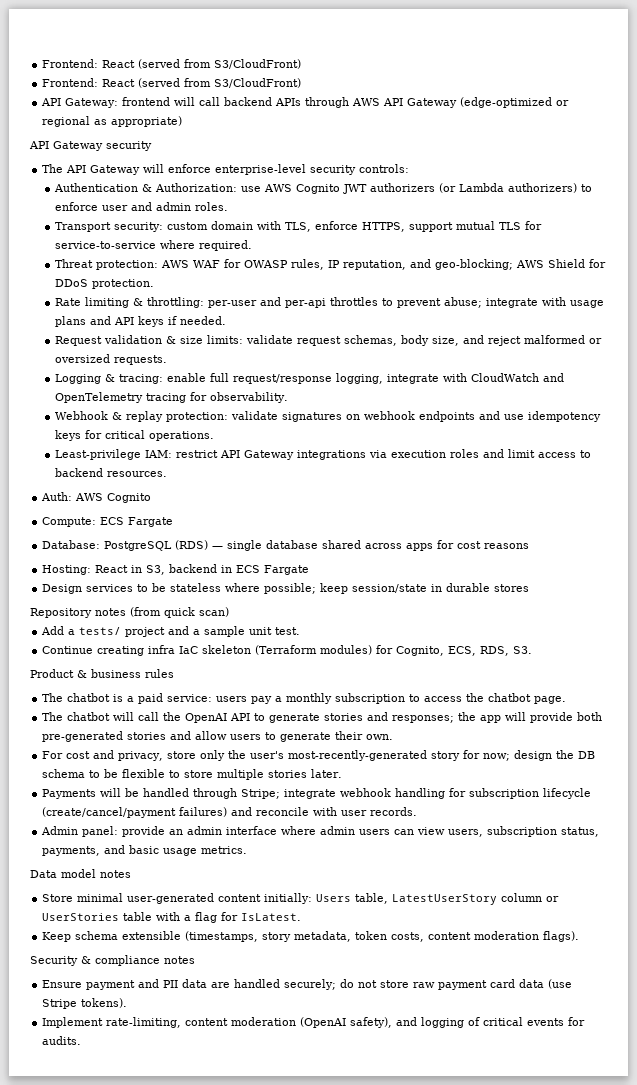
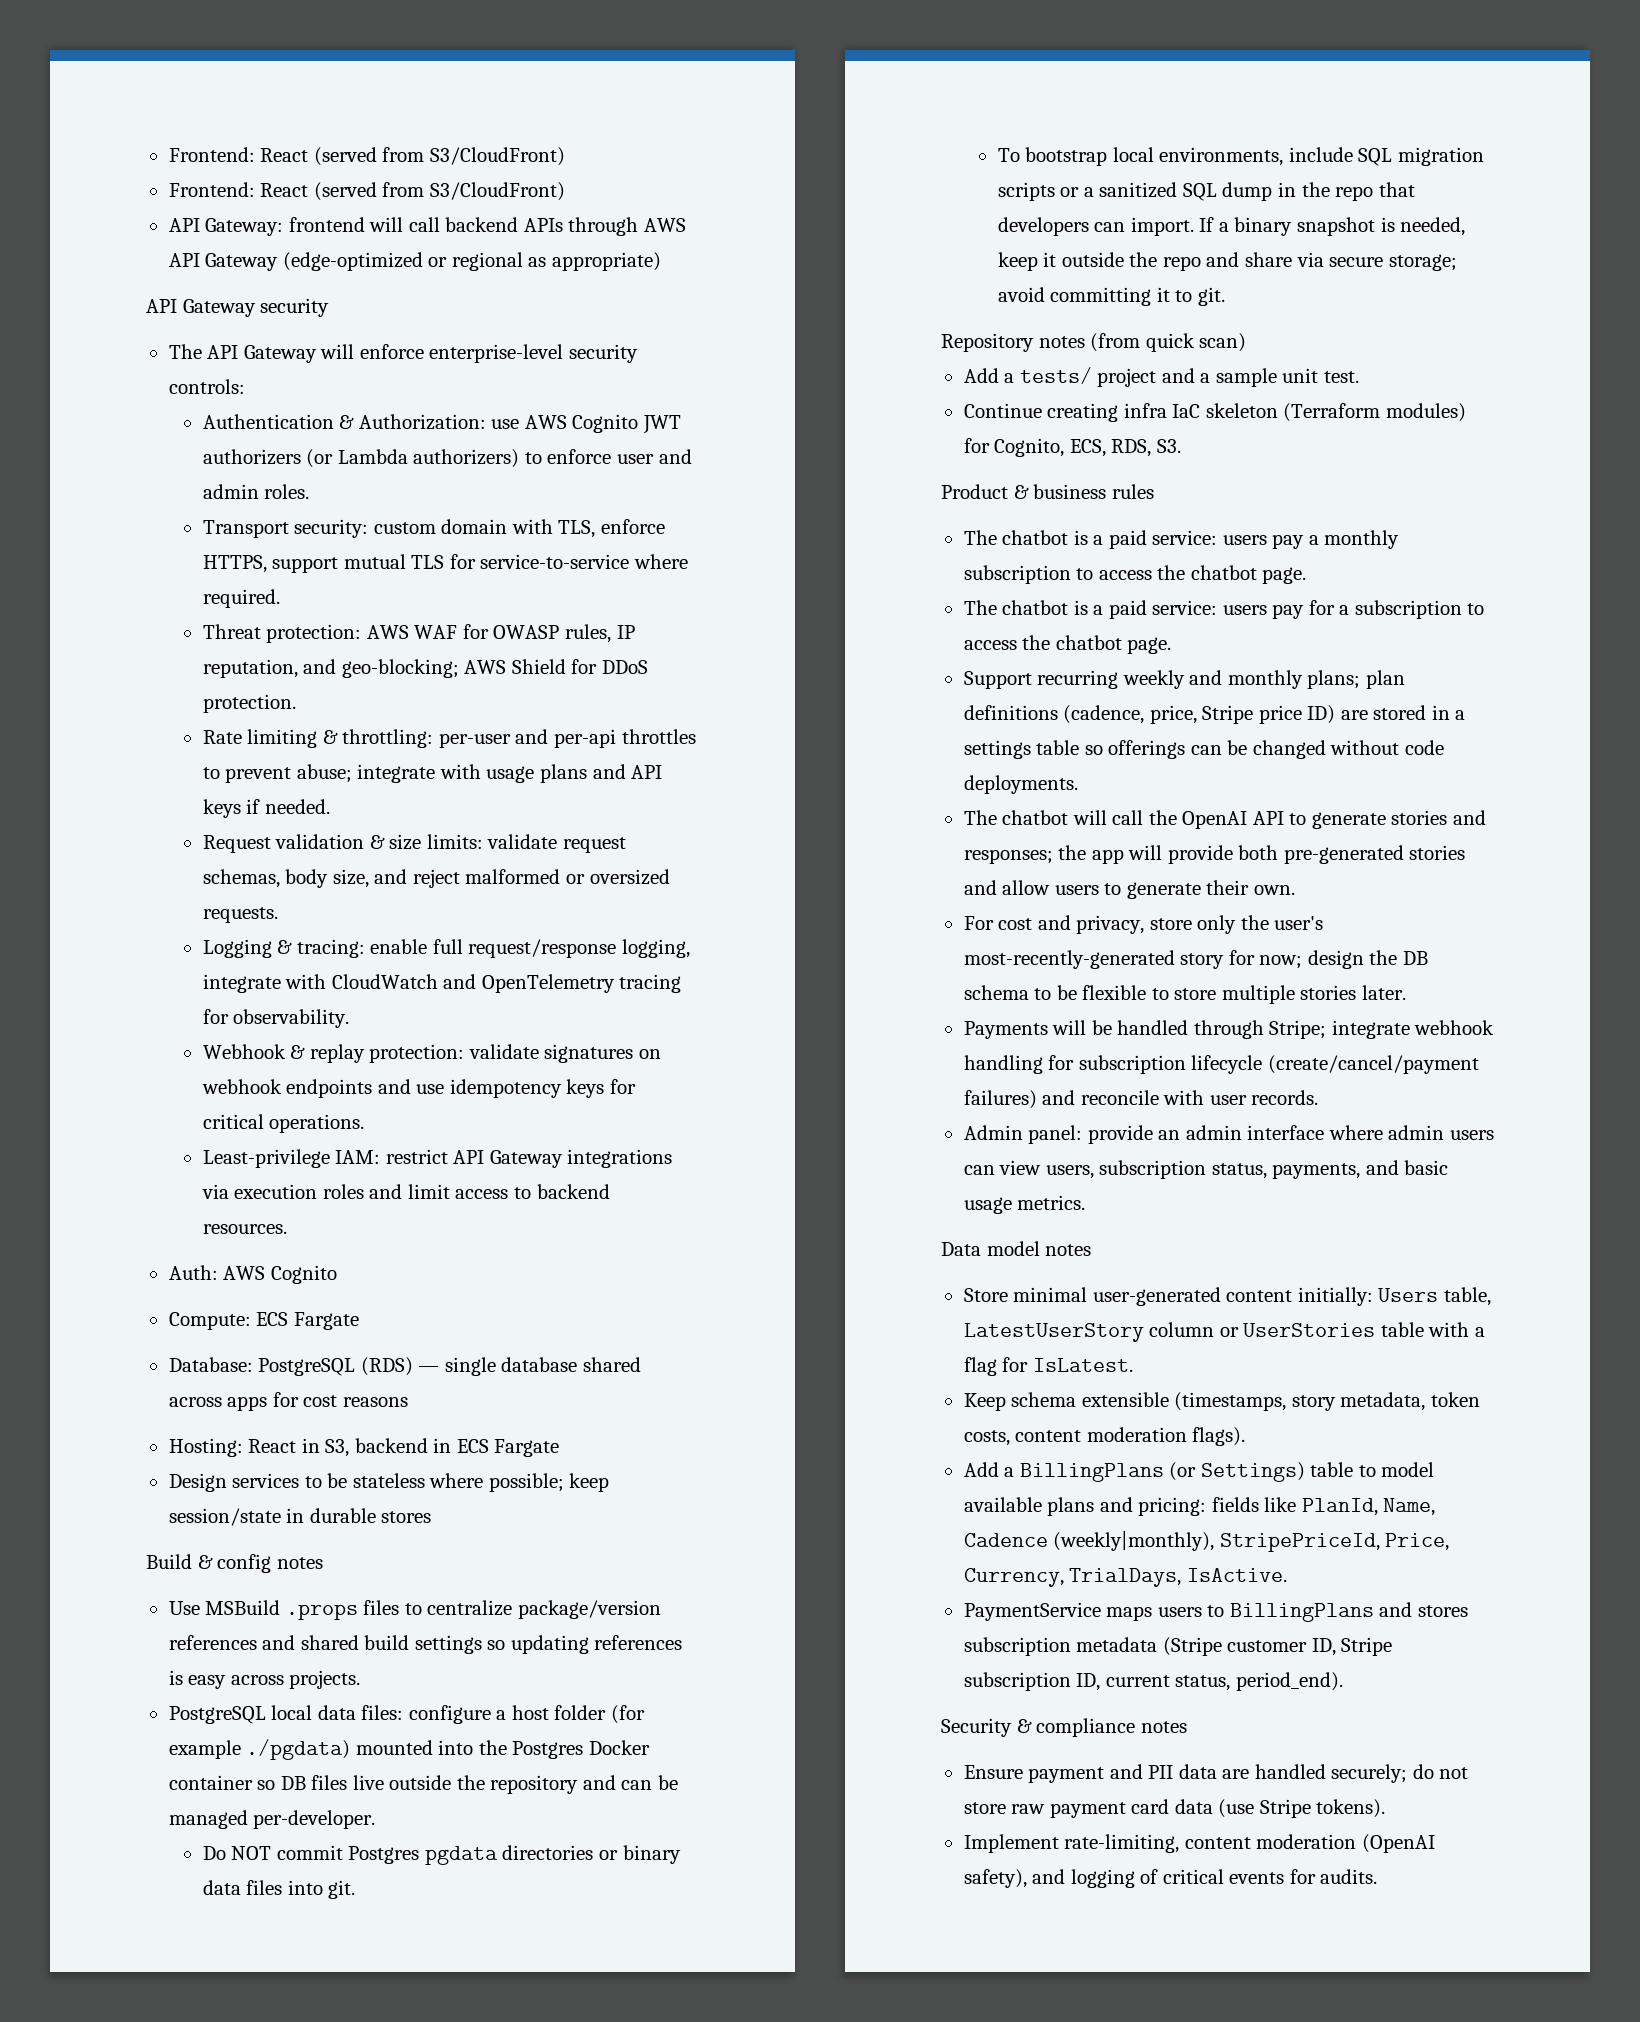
+ Build & config notes
+ Use MSBuild .props files to centralize package/version references and shared build settings so updating references is easy across projects.
+ PostgreSQL local data files: configure a host folder (for example ./pgdata) mounted into the Postgres Docker container so DB files live outside the repository and can be managed per-developer.
+ Do NOT commit Postgres pgdata directories or binary data files into git.
+ To bootstrap local environments, include SQL migration scripts or a sanitized SQL dump in the repo that developers can import. If a binary snapshot is needed, keep it outside the repo and share via secure storage; avoid committing it to git.
+ The chatbot is a paid service: users pay for a subscription to access the chatbot page.
+ Support recurring weekly and monthly plans; plan definitions (cadence, price, Stripe price ID) are stored in a settings table so offerings can be changed without code deployments.
+ Add a BillingPlans (or Settings) table to model available plans and pricing: fields like PlanId, Name, Cadence (weekly|monthly), StripePriceId, Price, Currency, TrialDays, IsActive.
+ PaymentService maps users to BillingPlans and stores subscription metadata (Stripe customer ID, Stripe subscription ID, current status, period_end).

